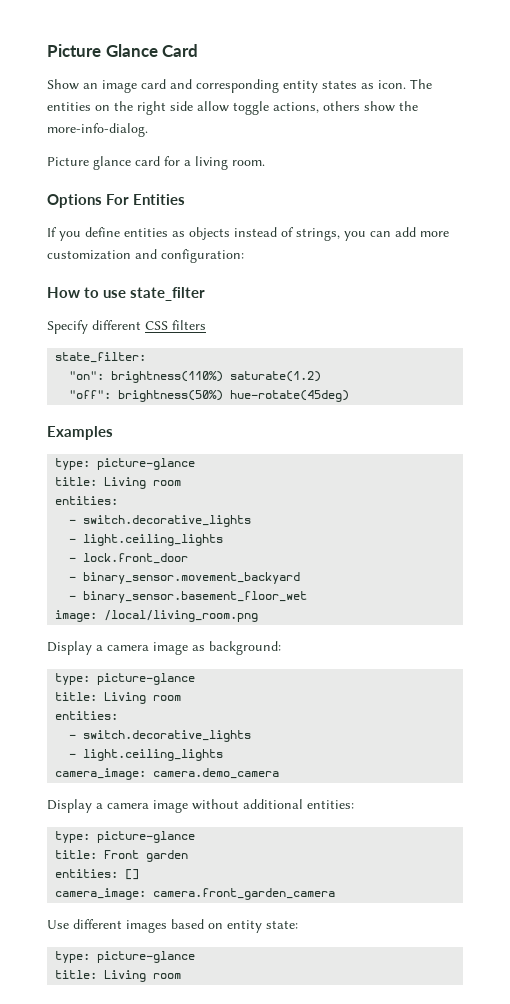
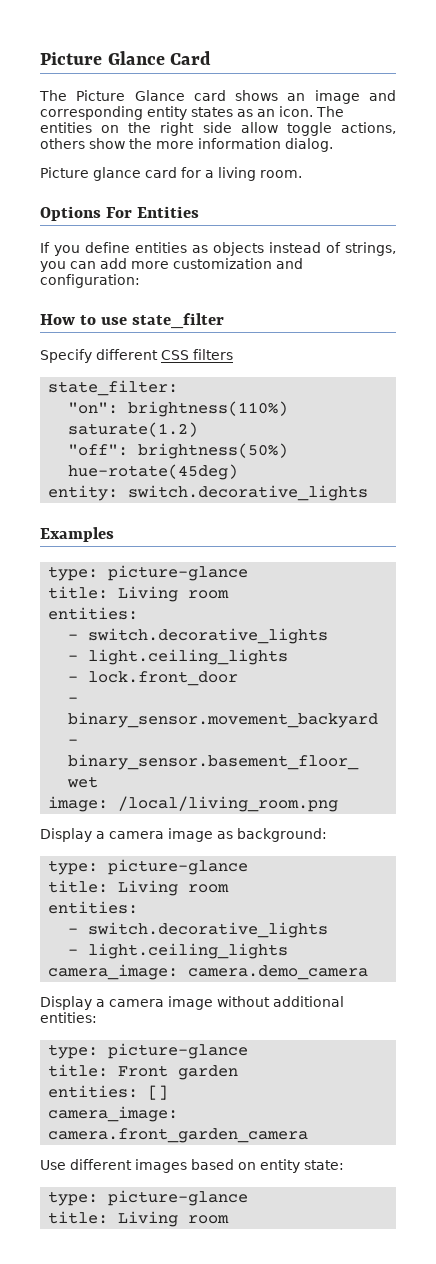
- Show an image card and corresponding entity states as icon.
+ The Picture Glance card shows an image and corresponding entity states as an icon.
- The entities on the right side allow toggle actions, others show the more-info-dialog.
+ The entities on the right side allow toggle actions, others show the more information dialog.
+ entity: switch.decorative_lights

